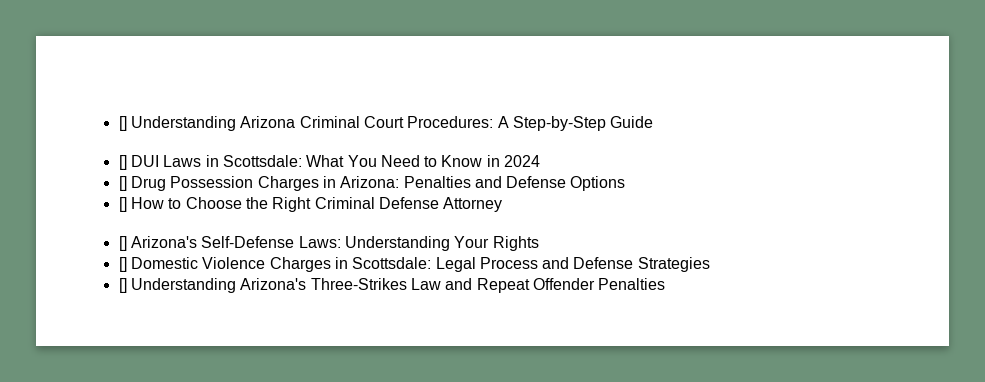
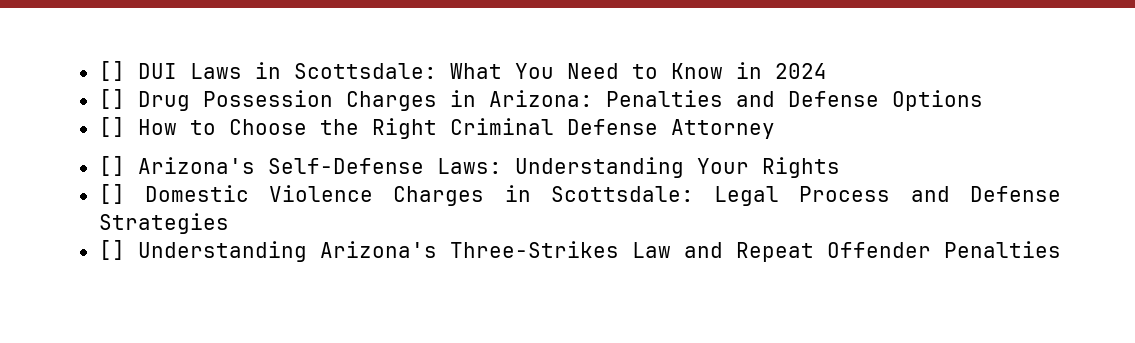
- [] Understanding Arizona Criminal Court Procedures: A Step-by-Step Guide

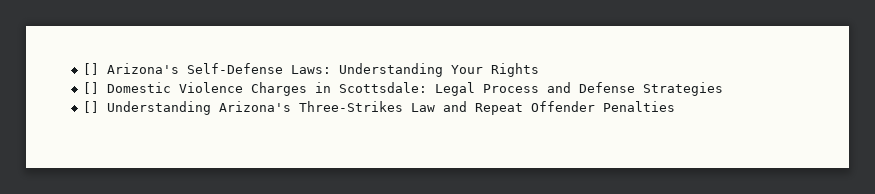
- [] DUI Laws in Scottsdale: What You Need to Know in 2024
- [] Drug Possession Charges in Arizona: Penalties and Defense Options
- [] How to Choose the Right Criminal Defense Attorney

